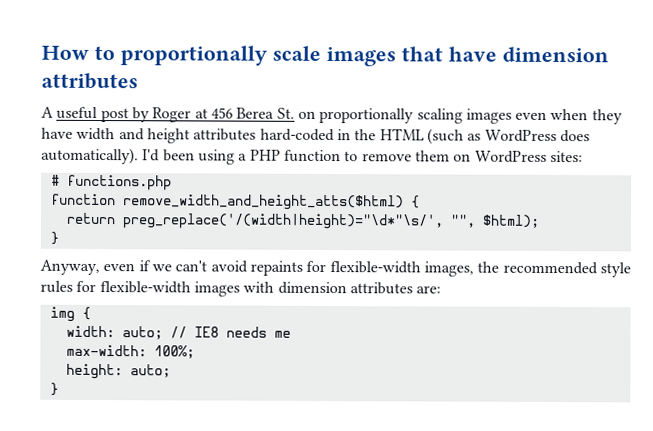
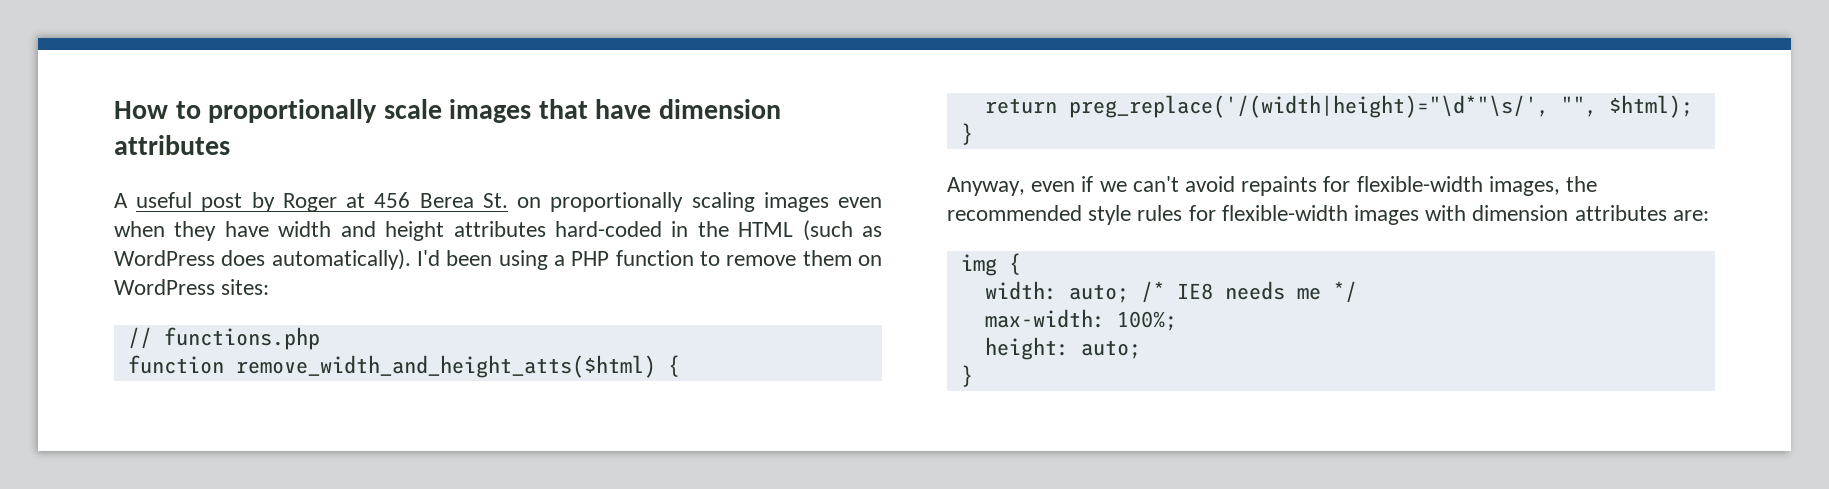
- # functions.php
+ // functions.php
- width: auto; // IE8 needs me
+ width: auto; /* IE8 needs me */

